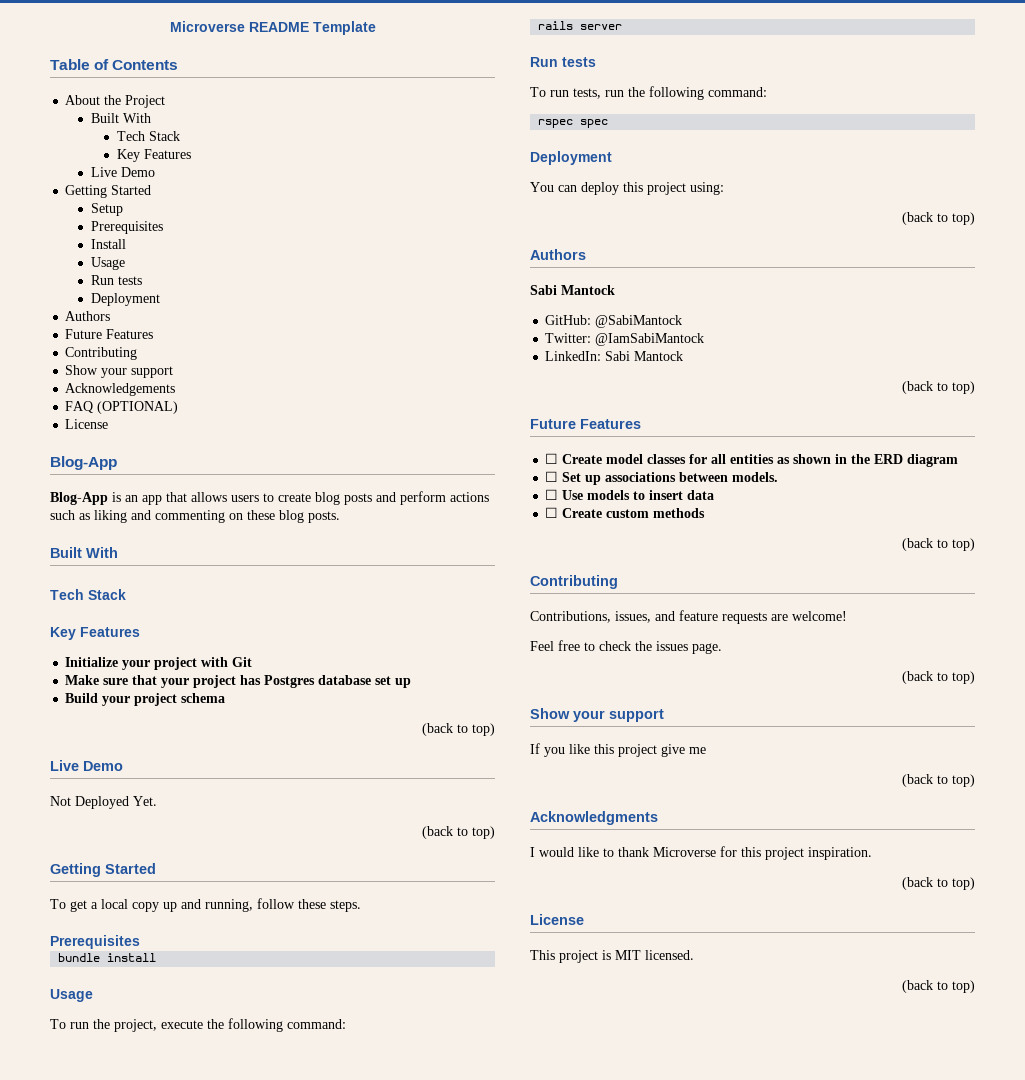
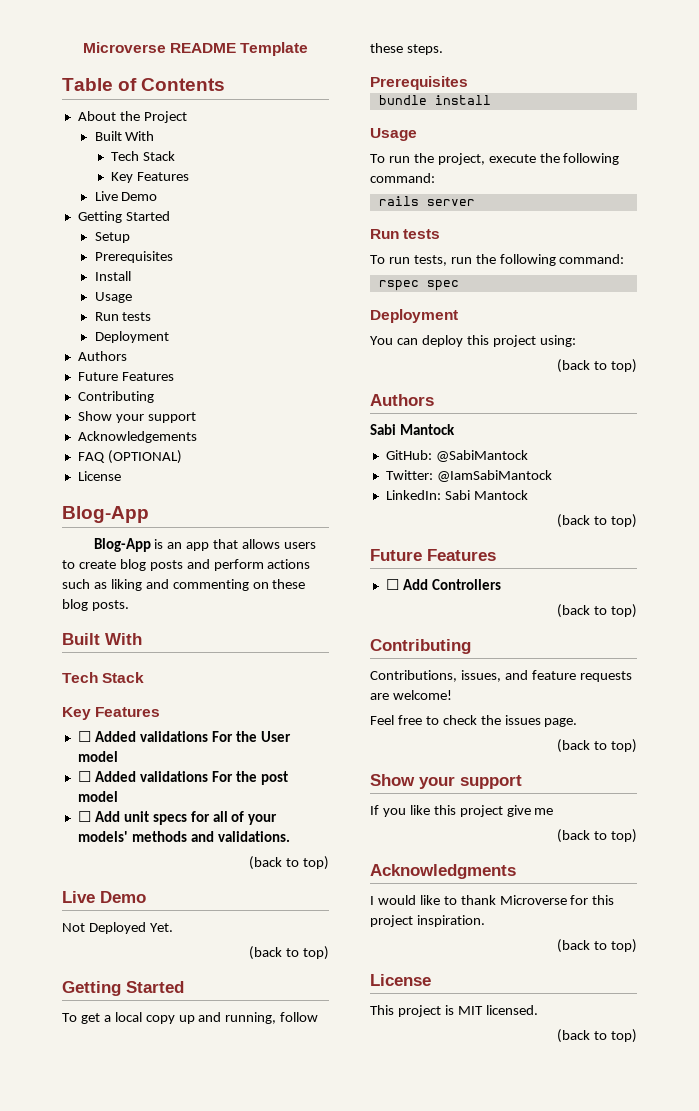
- Initialize your project with Git
- Make sure that your project has Postgres database set up
- Build your project schema
+ ☐ Added validations For the User model
+ ☐ Added validations For the post model
+ ☐ Add unit specs for all of your models' methods and validations.
- ☐ Create model classes for all entities as shown in the ERD diagram
- ☐ Set up associations between models.
- ☐ Use models to insert data
- ☐ Create custom methods
+ ☐ Add Controllers

